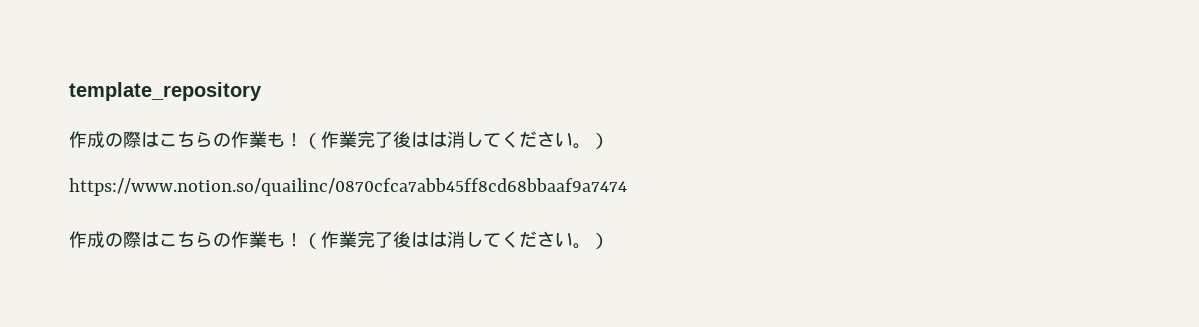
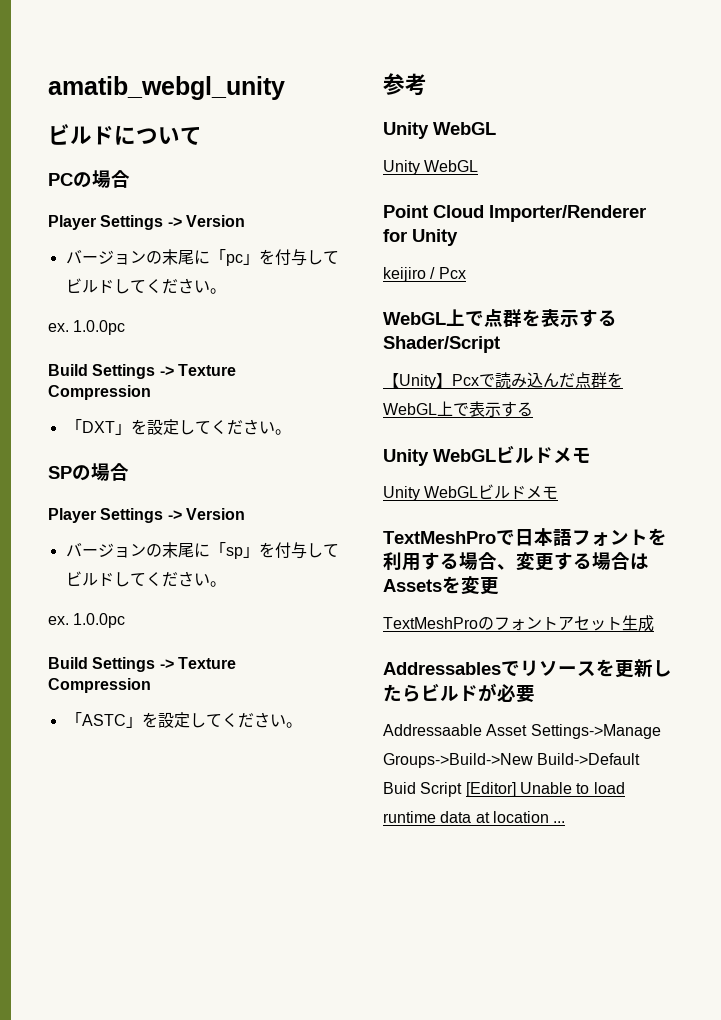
- template_repository
- 作成の際はこちらの作業も！（作業完了後はは消してください。）
- https://www.notion.so/quailinc/0870cfca7abb45ff8cd68bbaaf9a7474
- 作成の際はこちらの作業も！（作業完了後はは消してください。）
+ amatib_webgl_unity
+ ビルドについて
+ PCの場合
+ Player Settings -> Version
+ バージョンの末尾に「pc」を付与してビルドしてください。
+ ex. 1.0.0pc
+ Build Settings -> Texture Compression
+ 「DXT」を設定してください。
+ SPの場合
+ Player Settings -> Version
+ バージョンの末尾に「sp」を付与してビルドしてください。
+ ex. 1.0.0pc
+ Build Settings -> Texture Compression
+ 「ASTC」を設定してください。
+ 参考
+ Unity WebGL
+ Unity WebGL
+ Point Cloud Importer/Renderer for Unity
+ keijiro / Pcx
+ WebGL上で点群を表示するShader/Script
+ 【Unity】Pcxで読み込んだ点群をWebGL上で表示する
+ Unity WebGLビルドメモ
+ Unity WebGLビルドメモ
+ TextMeshProで日本語フォントを利用する場合、変更する場合はAssetsを変更
+ TextMeshProのフォントアセット生成
+ Addressablesでリソースを更新したらビルドが必要
+ Addressaable Asset Settings->Manage Groups->Build->New Build->Default Buid Script [Editor] Unable to load runtime data at location ...

